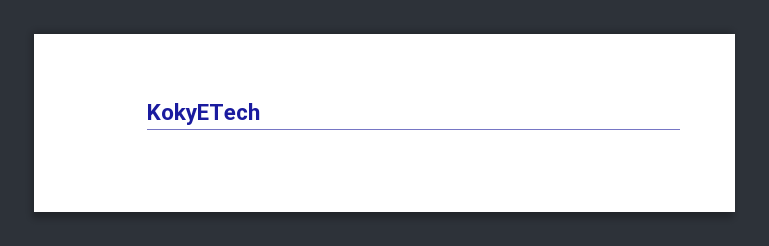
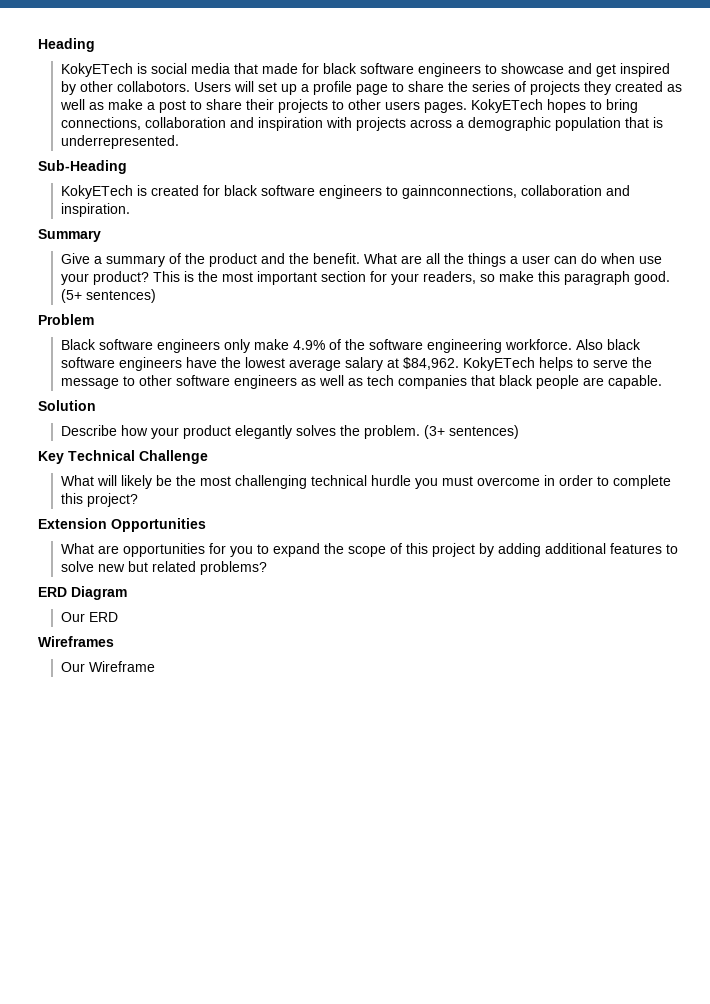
- KokyETech
+ Heading
+ KokyETech is social media that made for black software engineers to showcase and get inspired by other collabotors. Users will set up a profile page to share the series of projects they created as well as make a post to share their projects to other users pages. KokyETech hopes to bring connections, collaboration and inspiration with projects across a demographic population that is underrepresented.
+ Sub-Heading
+ KokyETech is created for black software engineers to gainnconnections, collaboration and inspiration.
+ Summary
+ Give a summary of the product and the benefit. What are all the things a user can do when use your product? This is the most important section for your readers, so make this paragraph good. (5+ sentences)
+ Problem
+ Black software engineers only make 4.9% of the software engineering workforce. Also black software engineers have the lowest average salary at $84,962. KokyETech helps to serve the message to other software engineers as well as tech companies that black people are capable.
+ Solution
+ Describe how your product elegantly solves the problem. (3+ sentences)
+ Key Technical Challenge
+ What will likely be the most challenging technical hurdle you must overcome in order to complete this project?
+ Extension Opportunities
+ What are opportunities for you to expand the scope of this project by adding additional features to solve new but related problems?
+ ERD Diagram
+ Our ERD
+ Wireframes
+ Our Wireframe

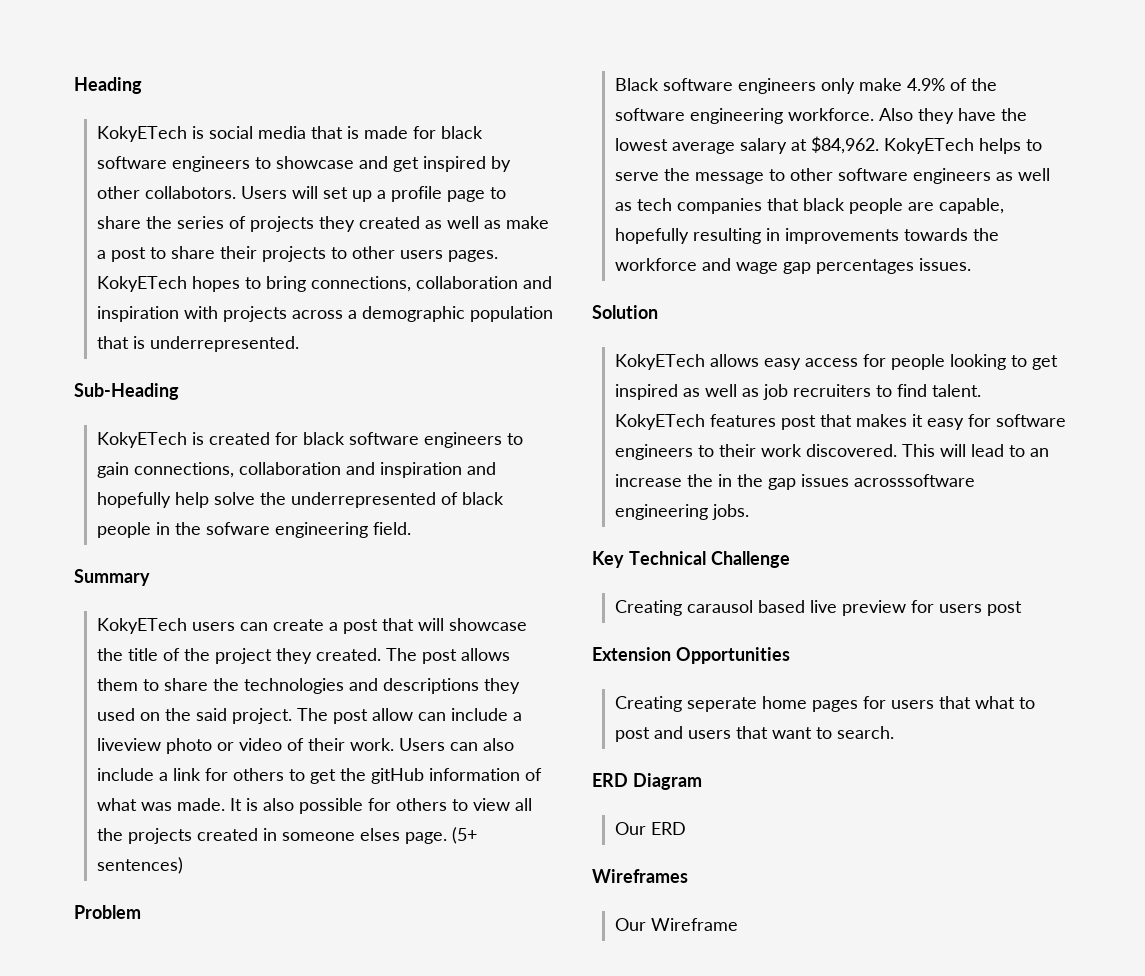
- KokyETech is social media that made for black software engineers to showcase and get inspired by other collabotors.
+ KokyETech is social media that is made for black software engineers to showcase and get inspired by other collabotors.
- KokyETech is created for black software engineers to gainnconnections, collaboration and inspiration.
+ KokyETech is created for black software engineers to gain connections, collaboration and inspiration and hopefully help solve the underrepresented of black people in the sofware engineering field.
  Summary
- Give a summary of the product and the benefit. What are all the things a user can do when use your product? This is the most important section for your readers, so make this paragraph good.
+ KokyETech users can create a post that will showcase the title of the project they created. The post allows them to share the technologies and descriptions they used on the said project. The post allow can include a liveview photo or video of their work. Users can also include a link for others to get the gitHub information of what was made. It is also possible for others to view all the projects created in someone elses page.
- Also black software engineers have the lowest average salary at $84,962.
+ Also they have the lowest average salary at $84,962.
- KokyETech helps to serve the message to other software engineers as well as tech companies that black people are capable.
+ KokyETech helps to serve the message to other software engineers as well as tech companies that black people are capable, hopefully resulting in improvements towards the workforce and wage gap percentages issues.
  Solution
- Describe how your product elegantly solves the problem. (3+ sentences)
+ KokyETech allows easy access for people looking to get inspired as well as job recruiters to find talent. KokyETech features post that makes it easy for software engineers to their work discovered. This will lead to an increase the in the gap issues acrosssoftware engineering jobs.
  Key Technical Challenge
- What will likely be the most challenging technical hurdle you must overcome in order to complete this project?
+ Creating carausol based live preview for users post
  Extension Opportunities
- What are opportunities for you to expand the scope of this project by adding additional features to solve new but related problems?
+ Creating seperate home pages for users that what to post and users that want to search.

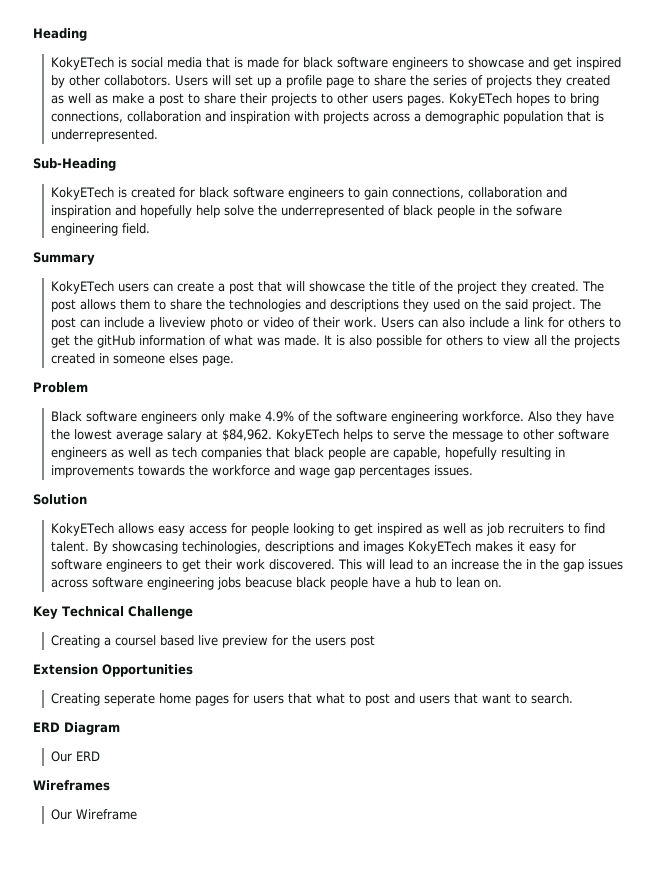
- The post allow can include a liveview photo or video of their work.
+ The post can include a liveview photo or video of their work.
- (5+ sentences)
- KokyETech features post that makes it easy for software engineers to their work discovered.
+ By showcasing techinologies, descriptions and images KokyETech makes it easy for software engineers to get their work discovered.
- This will lead to an increase the in the gap issues acrosssoftware engineering jobs.
+ This will lead to an increase the in the gap issues across software engineering jobs beacuse black people have a hub to lean on.
- Creating carausol based live preview for users post
+ Creating a coursel based live preview for the users post

